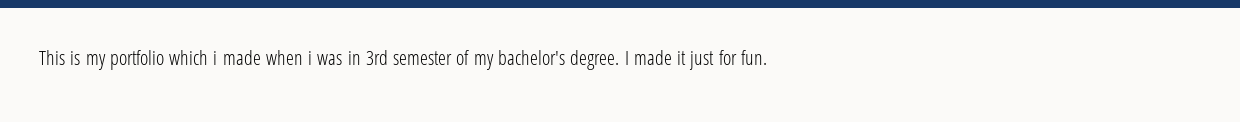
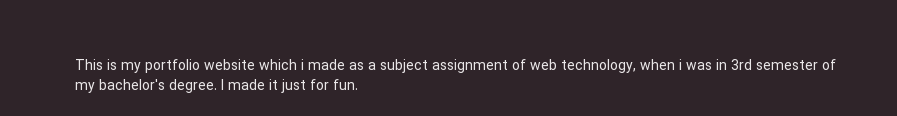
- This is my portfolio which i made when i was in 3rd semester of my bachelor's degree.
+ This is my portfolio website which i made as a subject assignment of web technology, when i was in 3rd semester of my bachelor's degree.

